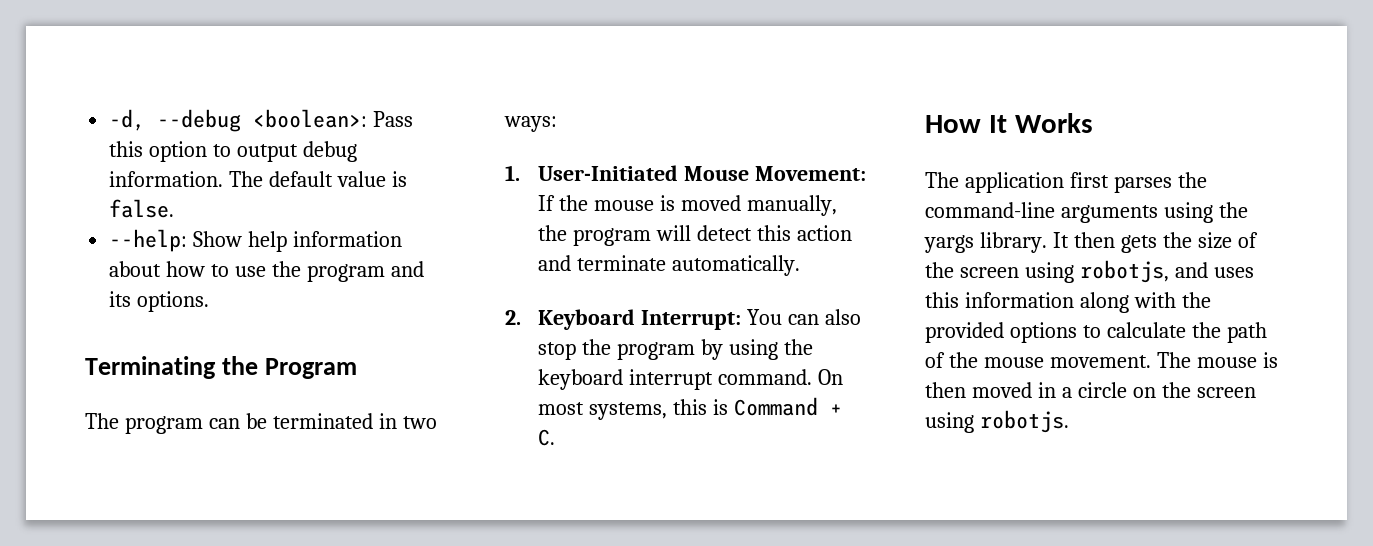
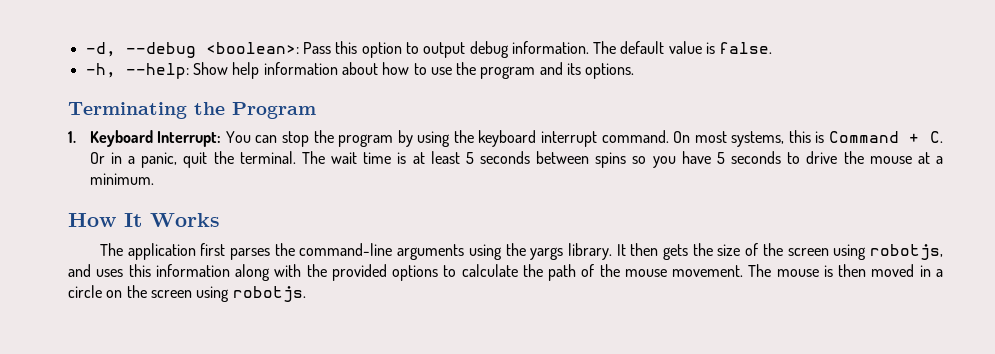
- --help: Show help information about how to use the program and its options.
+ -h, --help: Show help information about how to use the program and its options.
- The program can be terminated in two ways:
- 1. User-Initiated Mouse Movement: If the mouse is moved manually, the program will detect this action and terminate automatically.
- 2. Keyboard Interrupt: You can also stop the program by using the keyboard interrupt command.
+ 1. Keyboard Interrupt: You can stop the program by using the keyboard interrupt command.
- On most systems, this is Command + C.
+ On most systems, this is Command + C. Or in a panic, quit the terminal. The wait time is at least 5 seconds between spins so you have 5 seconds to drive the mouse at a minimum.

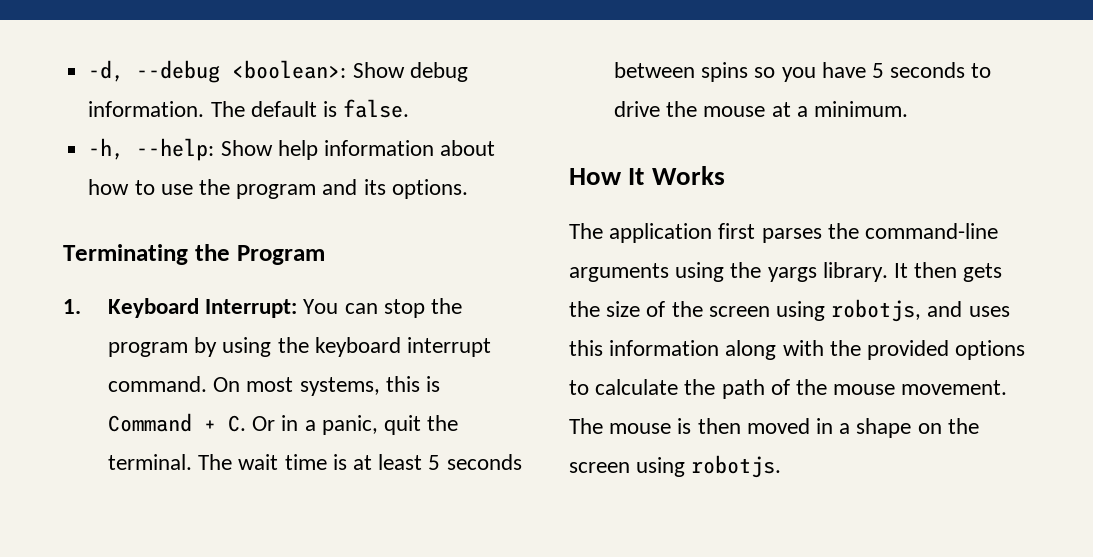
- -d, --debug <boolean>: Pass this option to output debug information.
+ -d, --debug <boolean>: Show debug information.
- The default value is false.
+ The default is false.
- The mouse is then moved in a circle on the screen using robotjs.
+ The mouse is then moved in a shape on the screen using robotjs.

